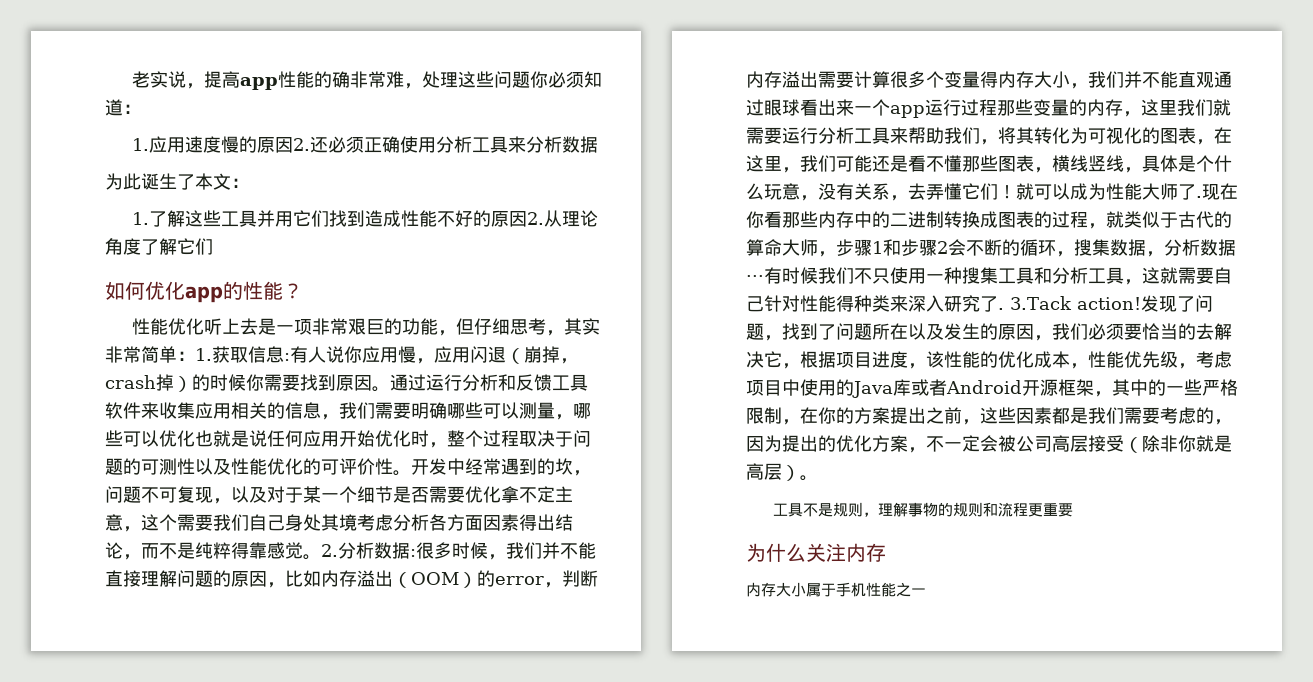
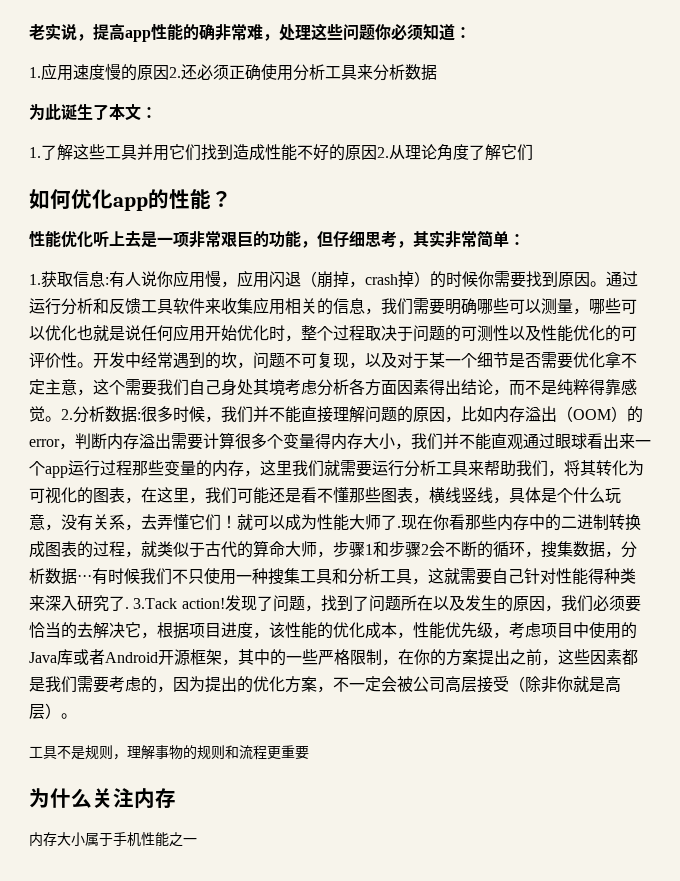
- 性能优化听上去是一项非常艰巨的功能，但仔细思考，其实非常简单：1.获取信息:有人说你应用慢，应用闪退（崩掉，crash掉）的时候你需要找到原因。
+ 性能优化听上去是一项非常艰巨的功能，但仔细思考，其实非常简单：
+ 1.获取信息:有人说你应用慢，应用闪退（崩掉，crash掉）的时候你需要找到原因。

